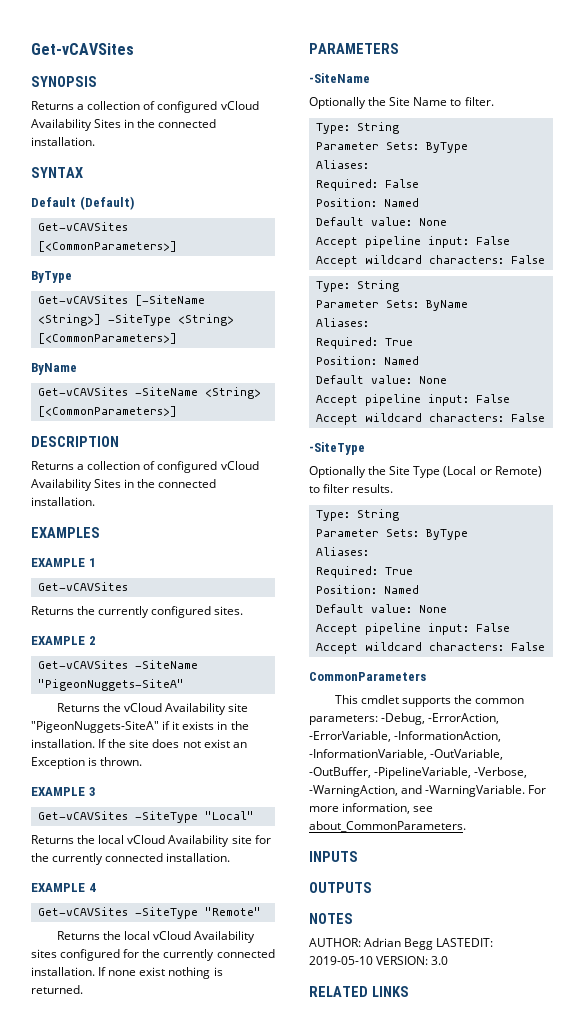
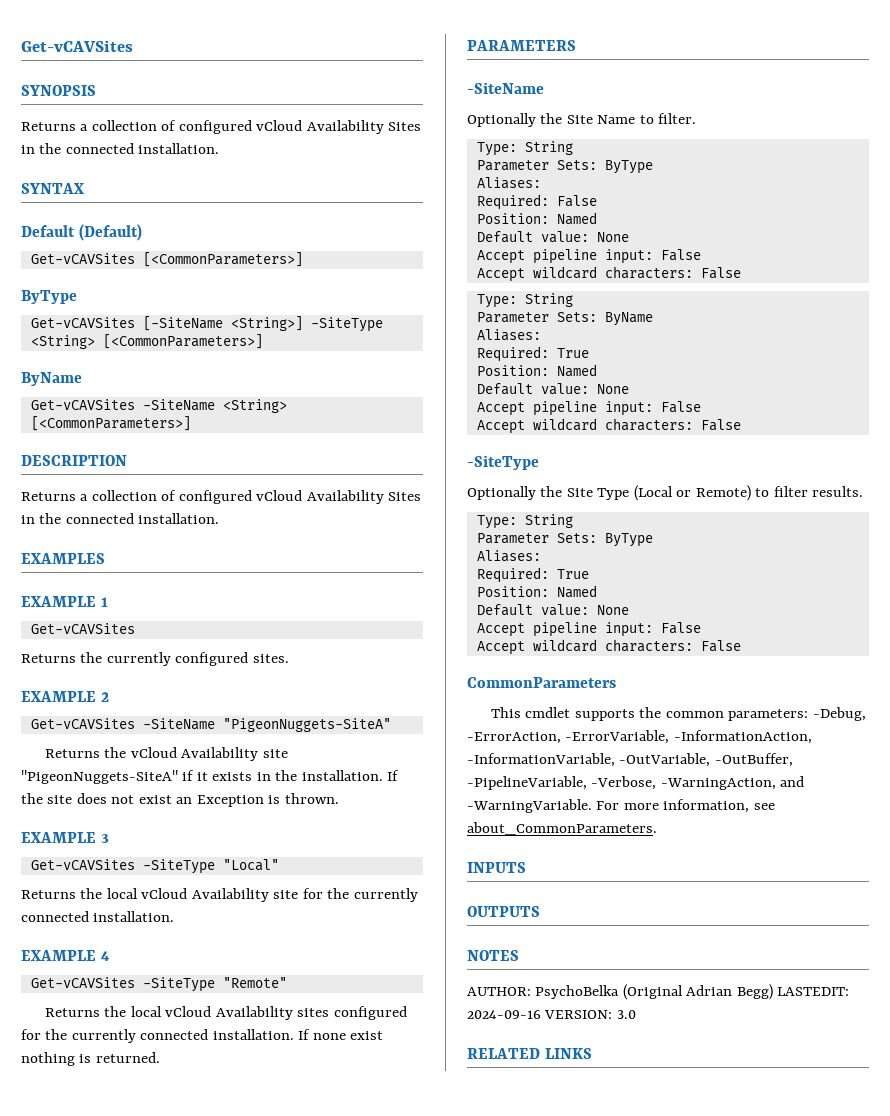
- AUTHOR: Adrian Begg LASTEDIT: 2019-05-10 VERSION: 3.0
+ AUTHOR: PsychoBelka (Original Adrian Begg) LASTEDIT: 2024-09-16 VERSION: 3.0

